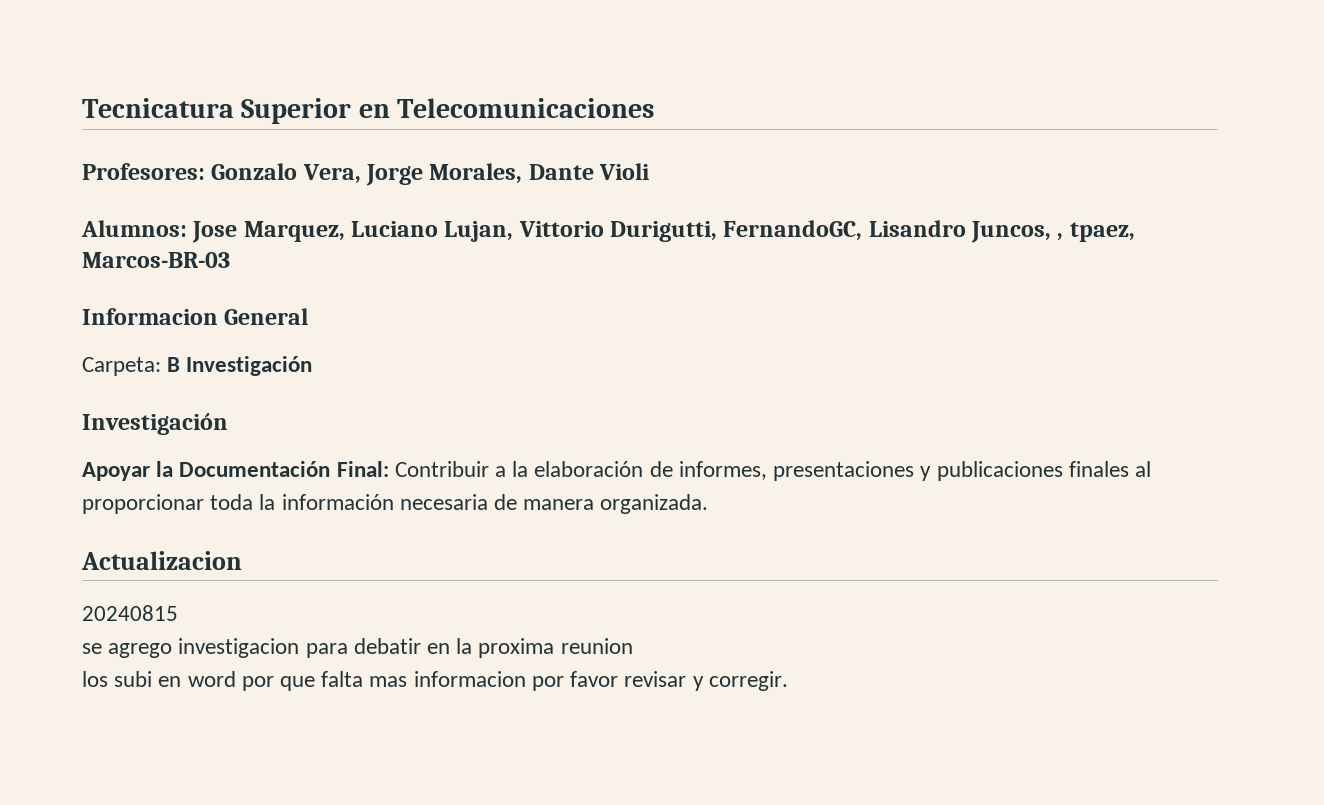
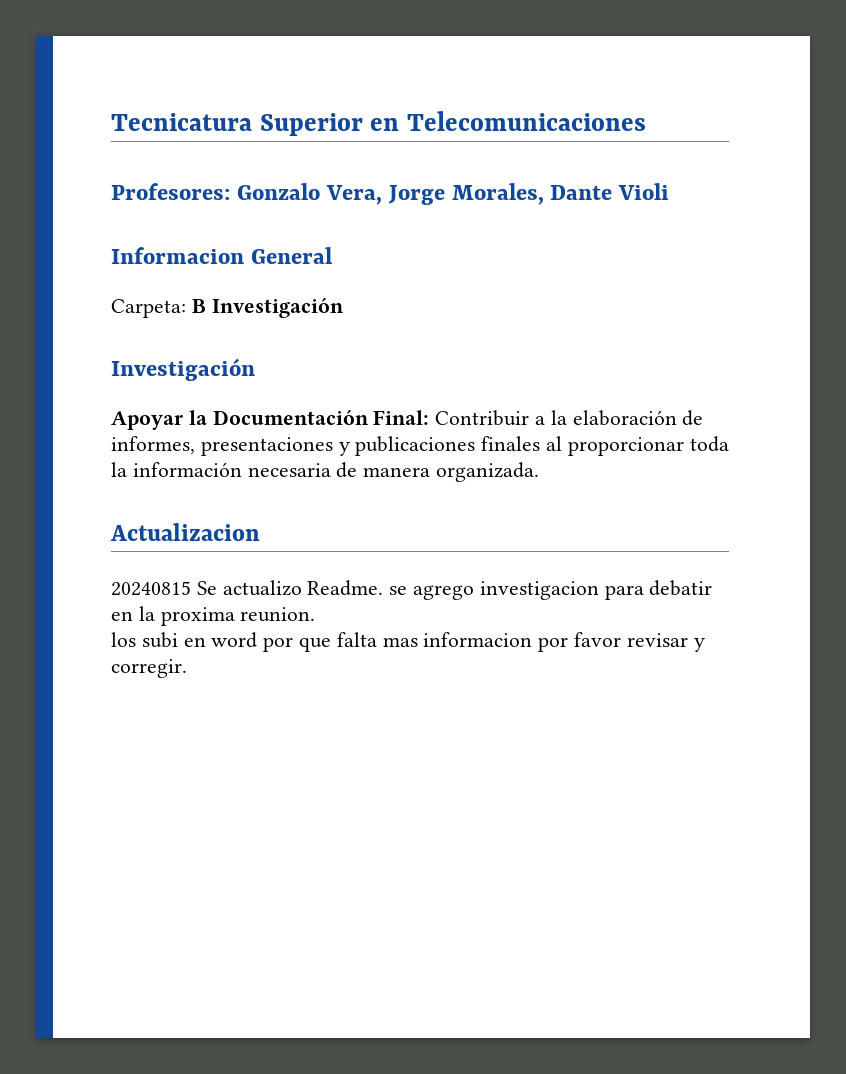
- Alumnos: Jose Marquez, Luciano Lujan, Vittorio Durigutti, FernandoGC, Lisandro Juncos, , tpaez, Marcos-BR-03
- 20240815
- se agrego investigacion para debatir en la proxima reunion
+ 20240815 Se actualizo Readme. se agrego investigacion para debatir en la proxima reunion.

